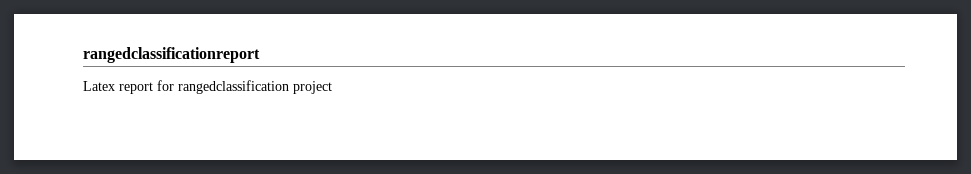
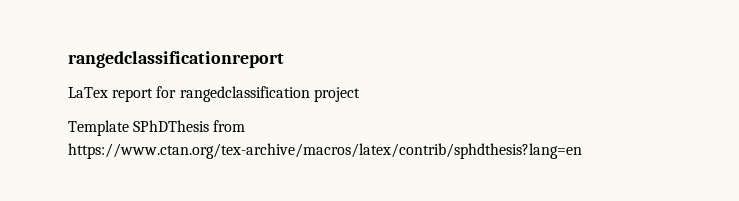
- Latex report for rangedclassification project
+ LaTex report for rangedclassification project
+ Template SPhDThesis from https://www.ctan.org/tex-archive/macros/latex/contrib/sphdthesis?lang=en

